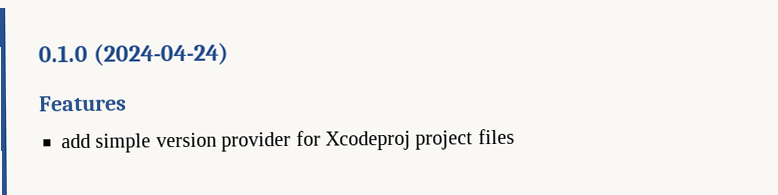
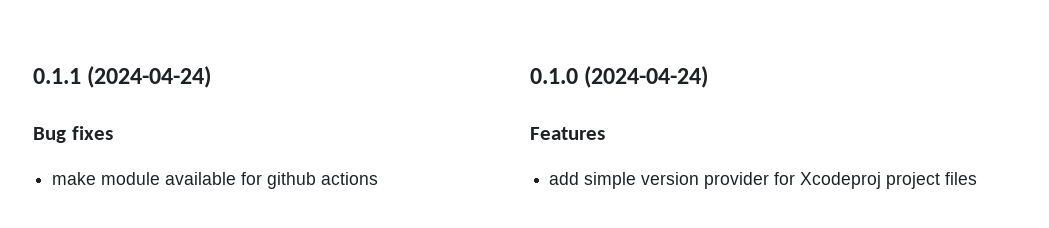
+ 0.1.1 (2024-04-24)
+ Bug fixes
+ make module available for github actions

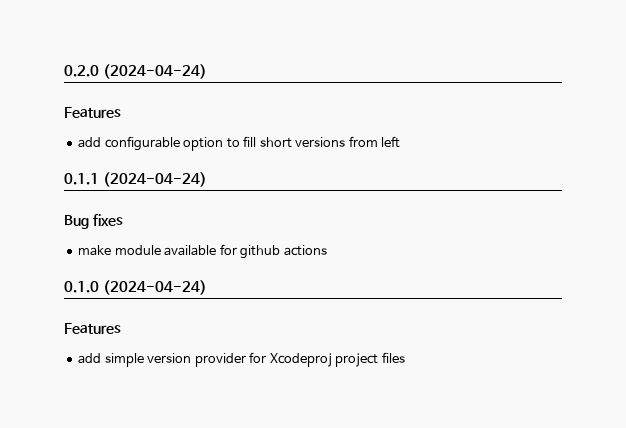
+ 0.2.0 (2024-04-24)
+ Features
+ add configurable option to fill short versions from left

